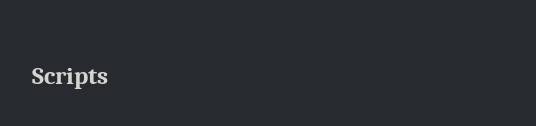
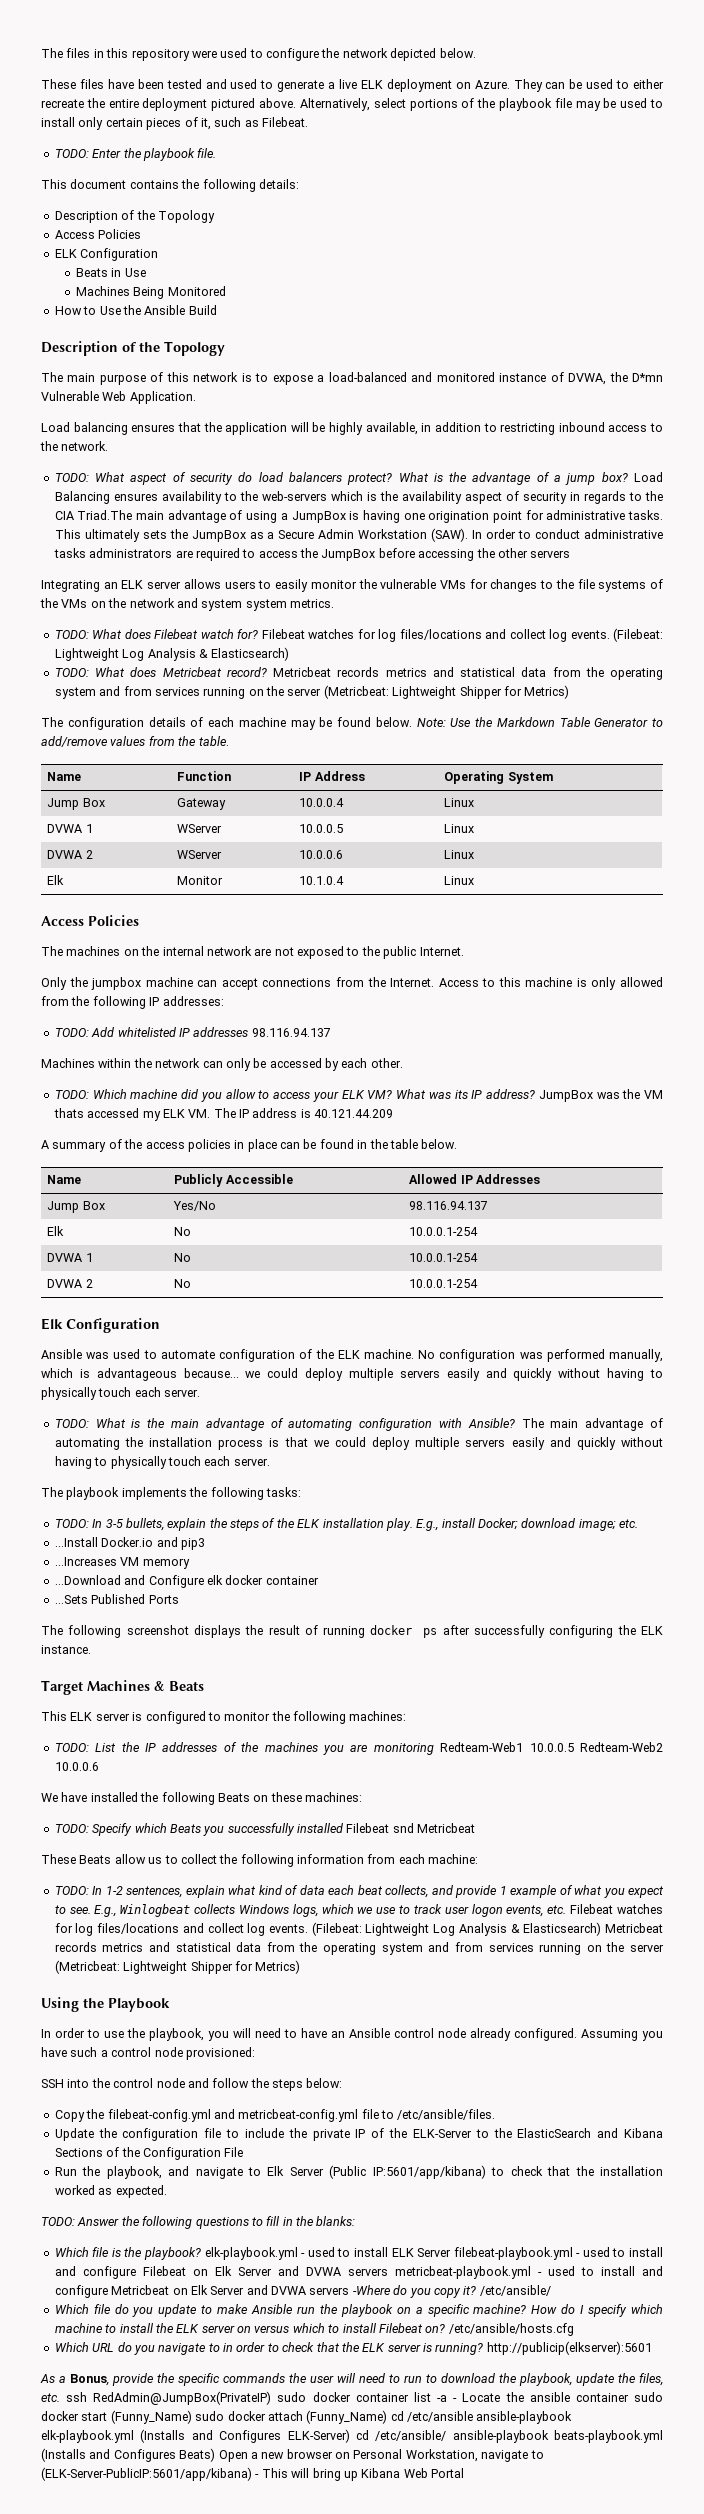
- Scripts
+ The files in this repository were used to configure the network depicted below.
+ These files have been tested and used to generate a live ELK deployment on Azure. They can be used to either recreate the entire deployment pictured above. Alternatively, select portions of the playbook file may be used to install only certain pieces of it, such as Filebeat.
+ TODO: Enter the playbook file.
+ This document contains the following details:
+ Description of the Topology
+ Access Policies
+ ELK Configuration
+ Beats in Use
+ Machines Being Monitored
+ How to Use the Ansible Build
+ Description of the Topology
+ The main purpose of this network is to expose a load-balanced and monitored instance of DVWA, the D*mn Vulnerable Web Application.
+ Load balancing ensures that the application will be highly available, in addition to restricting inbound access to the network.
+ TODO: What aspect of security do load balancers protect? What is the advantage of a jump box? Load Balancing ensures availability to the web-servers which is the availability aspect of security in regards to the CIA Triad.The main advantage of using a JumpBox is having one origination point for administrative tasks. This ultimately sets the JumpBox as a Secure Admin Workstation (SAW). In order to conduct administrative tasks administrators are required to access the JumpBox before accessing the other servers
+ Integrating an ELK server allows users to easily monitor the vulnerable VMs for changes to the file systems of the VMs on the network and system system metrics.
+ TODO: What does Filebeat watch for? Filebeat watches for log files/locations and collect log events. (Filebeat: Lightweight Log Analysis & Elasticsearch)
+ TODO: What does Metricbeat record? Metricbeat records metrics and statistical data from the operating system and from services running on the server (Metricbeat: Lightweight Shipper for Metrics)
+ The configuration details of each machine may be found below. Note: Use the Markdown Table Generator to add/remove values from the table.
+ Name | Function | IP Address | Operating System
+ Jump Box | Gateway | 10.0.0.4 | Linux
+ DVWA 1 | WServer | 10.0.0.5 | Linux
+ DVWA 2 | WServer | 10.0.0.6 | Linux
+ Elk | Monitor | 10.1.0.4 | Linux
+ Access Policies
+ The machines on the internal network are not exposed to the public Internet.
+ Only the jumpbox machine can accept connections from the Internet. Access to this machine is only allowed from the following IP addresses:
+ TODO: Add whitelisted IP addresses 98.116.94.137
+ Machines within the network can only be accessed by each other.
+ TODO: Which machine did you allow to access your ELK VM? What was its IP address? JumpBox was the VM thats accessed my ELK VM. The IP address is 40.121.44.209
+ A summary of the access policies in place can be found in the table below.
+ Name | Publicly Accessible | Allowed IP Addresses
+ Jump Box | Yes/No | 98.116.94.137
+ Elk | No | 10.0.0.1-254
+ DVWA 1 | No | 10.0.0.1-254
+ DVWA 2 | No | 10.0.0.1-254
+ Elk Configuration
+ Ansible was used to automate configuration of the ELK machine. No configuration was performed manually, which is advantageous because... we could deploy multiple servers easily and quickly without having to physically touch each server.
+ TODO: What is the main advantage of automating configuration with Ansible? The main advantage of automating the installation process is that we could deploy multiple servers easily and quickly without having to physically touch each server.
+ The playbook implements the following tasks:
+ TODO: In 3-5 bullets, explain the steps of the ELK installation play. E.g., install Docker; download image; etc.
+ ...Install Docker.io and pip3
+ ...Increases VM memory
+ ...Download and Configure elk docker container
+ ...Sets Published Ports
+ The following screenshot displays the result of running docker ps after successfully configuring the ELK instance.
+ Target Machines & Beats
+ This ELK server is configured to monitor the following machines:
+ TODO: List the IP addresses of the machines you are monitoring Redteam-Web1 10.0.0.5 Redteam-Web2 10.0.0.6
+ We have installed the following Beats on these machines:
+ TODO: Specify which Beats you successfully installed Filebeat snd Metricbeat
+ These Beats allow us to collect the following information from each machine:
+ TODO: In 1-2 sentences, explain what kind of data each beat collects, and provide 1 example of what you expect to see. E.g., Winlogbeat collects Windows logs, which we use to track user logon events, etc. Filebeat watches for log files/locations and collect log events. (Filebeat: Lightweight Log Analysis & Elasticsearch) Metricbeat records metrics and statistical data from the operating system and from services running on the server (Metricbeat: Lightweight Shipper for Metrics)
+ Using the Playbook
+ In order to use the playbook, you will need to have an Ansible control node already configured. Assuming you have such a control node provisioned:
+ SSH into the control node and follow the steps below:
+ Copy the filebeat-config.yml and metricbeat-config.yml file to /etc/ansible/files.
+ Update the configuration file to include the private IP of the ELK-Server to the ElasticSearch and Kibana Sections of the Configuration File
+ Run the playbook, and navigate to Elk Server (Public IP:5601/app/kibana) to check that the installation worked as expected.
+ TODO: Answer the following questions to fill in the blanks:
+ Which file is the playbook? elk-playbook.yml - used to install ELK Server filebeat-playbook.yml - used to install and configure Filebeat on Elk Server and DVWA servers metricbeat-playbook.yml - used to install and configure Metricbeat on Elk Server and DVWA servers -Where do you copy it? /etc/ansible/
+ Which file do you update to make Ansible run the playbook on a specific machine? How do I specify which machine to install the ELK server on versus which to install Filebeat on? /etc/ansible/hosts.cfg
+ Which URL do you navigate to in order to check that the ELK server is running? http://publicip(elkserver):5601
+ As a Bonus, provide the specific commands the user will need to run to download the playbook, update the files, etc. ssh RedAdmin@JumpBox(PrivateIP) sudo docker container list -a - Locate the ansible container sudo docker start (Funny_Name) sudo docker attach (Funny_Name) cd /etc/ansible ansible-playbook elk-playbook.yml (Installs and Configures ELK-Server) cd /etc/ansible/ ansible-playbook beats-playbook.yml (Installs and Configures Beats) Open a new browser on Personal Workstation, navigate to (ELK-Server-PublicIP:5601/app/kibana) - This will bring up Kibana Web Portal

